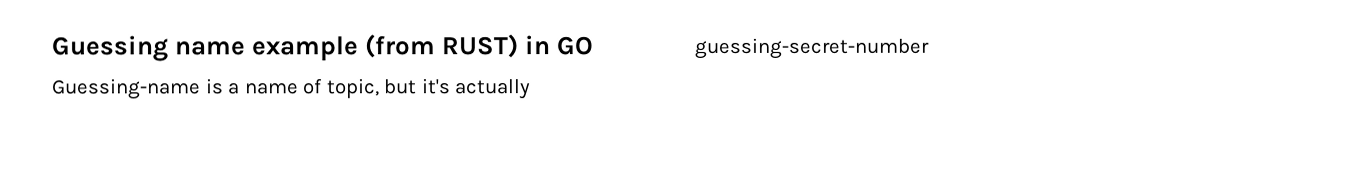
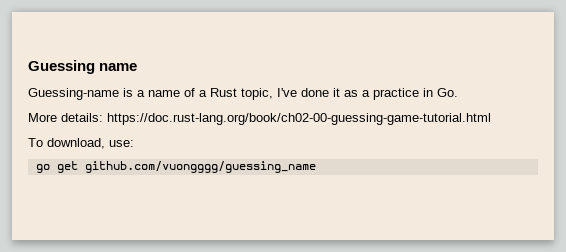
- Guessing name example (from RUST) in GO
+ Guessing name
- Guessing-name is a name of topic, but it's actually guessing-secret-number
+ Guessing-name is a name of a Rust topic, I've done it as a practice in Go.
+ More details: https://doc.rust-lang.org/book/ch02-00-guessing-game-tutorial.html
+ To download, use:
+ go get github.com/vuongggg/guessing_name

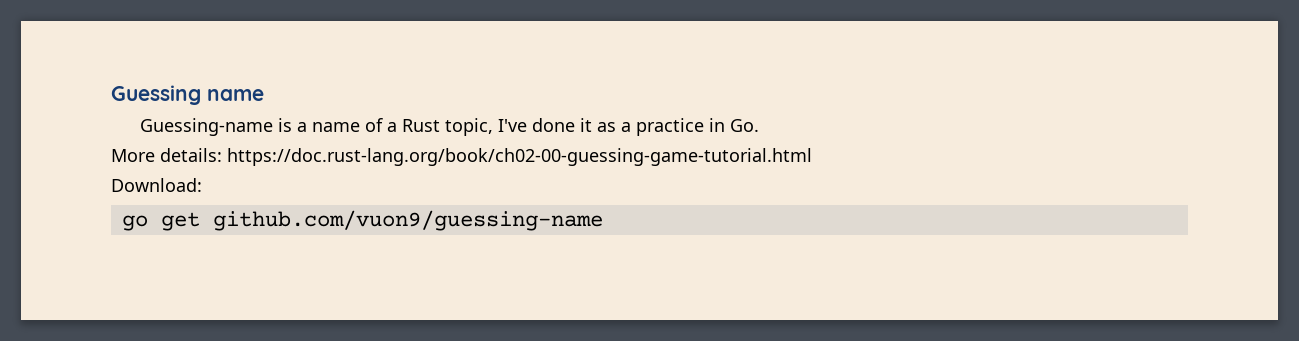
- To download, use:
+ Download:
- go get github.com/vuongggg/guessing_name
+ go get github.com/vuon9/guessing-name

